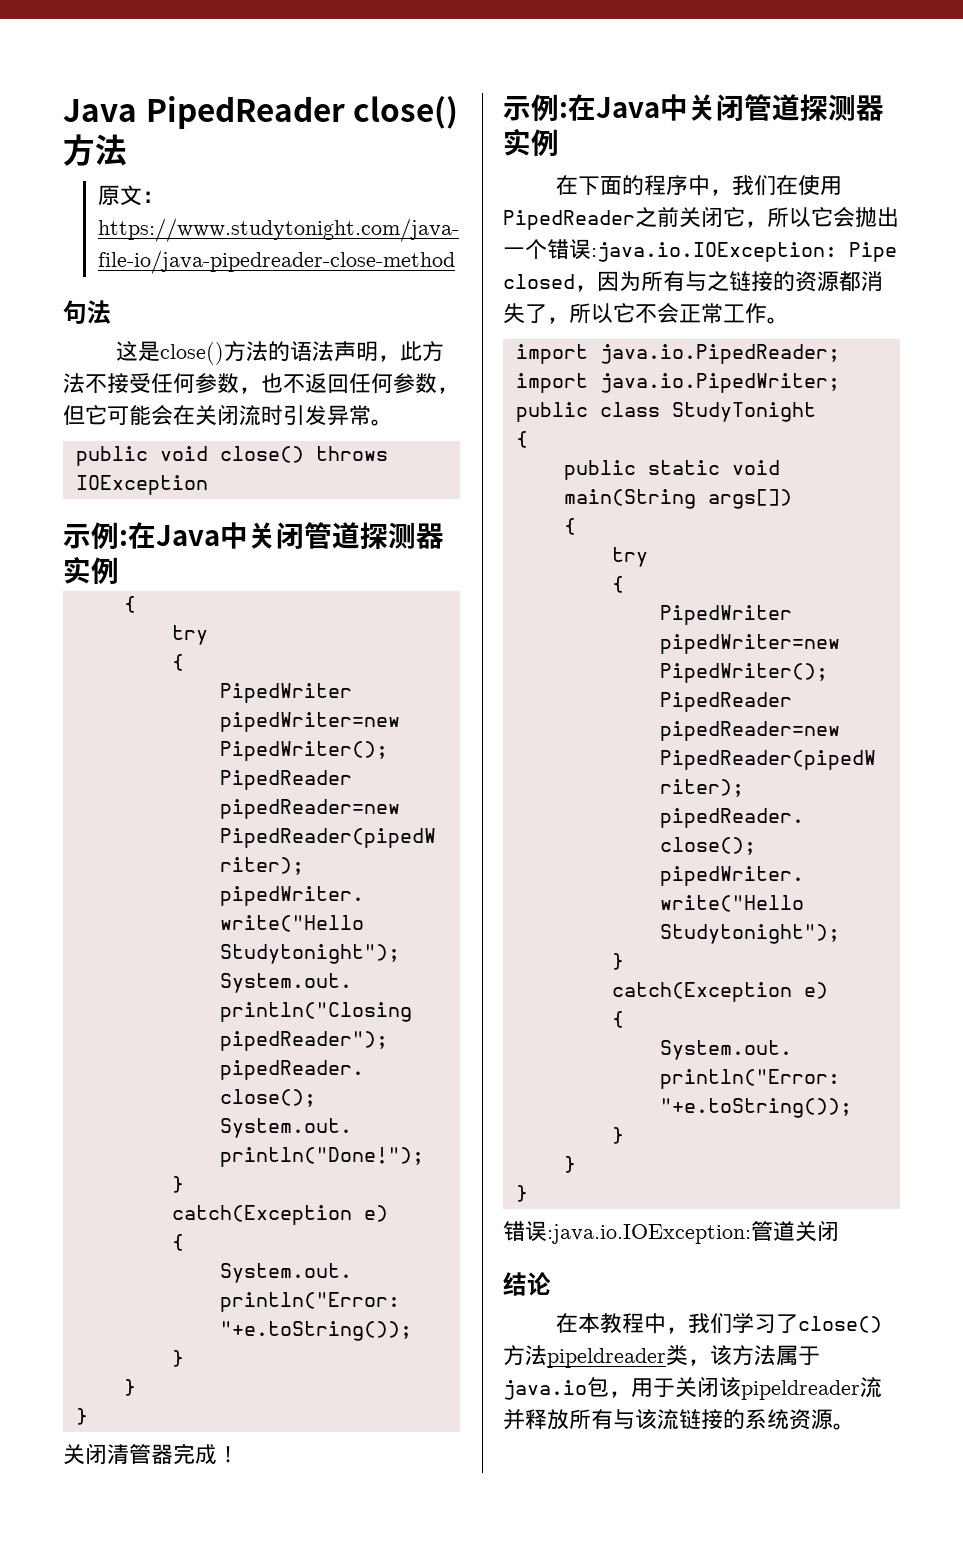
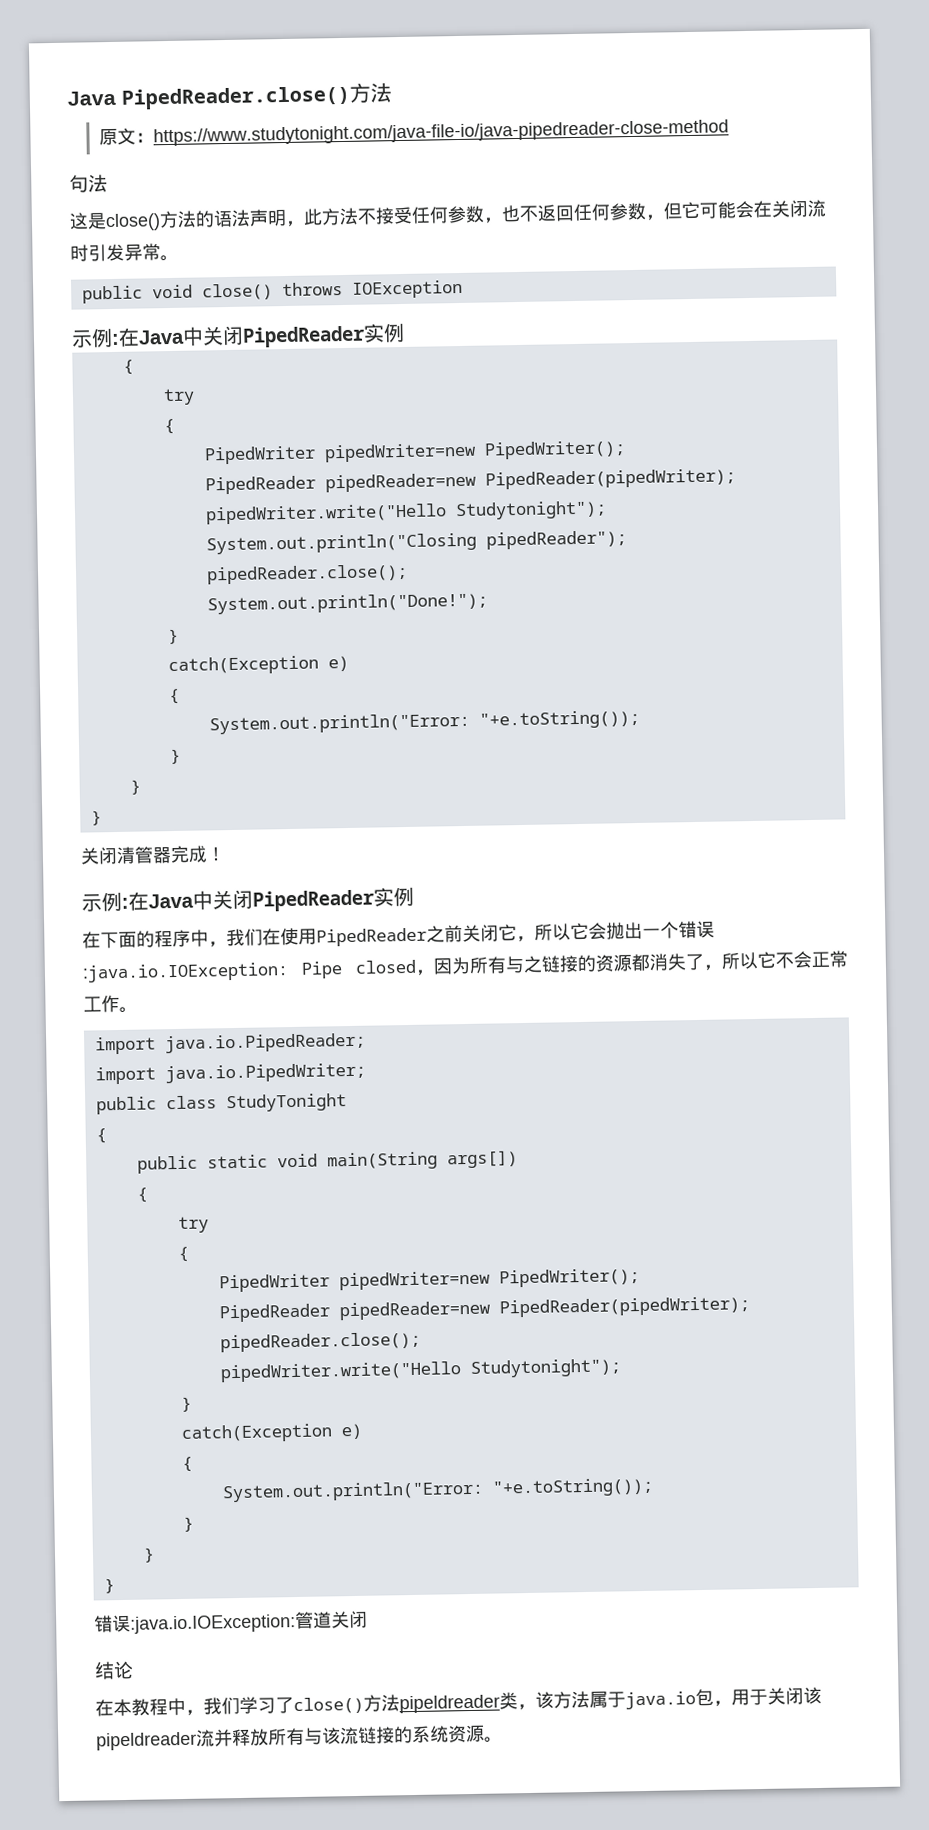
- Java PipedReader close()方法
+ Java PipedReader.close()方法
  public void close() throws IOException
- 示例:在Java中关闭管道探测器实例
+ 示例:在Java中关闭PipedReader实例
  关闭清管器完成！
- 示例:在Java中关闭管道探测器实例
+ 示例:在Java中关闭PipedReader实例

